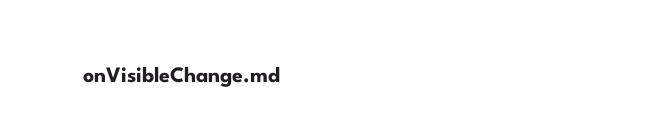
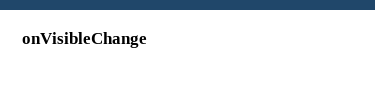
- onVisibleChange.md
+ onVisibleChange

